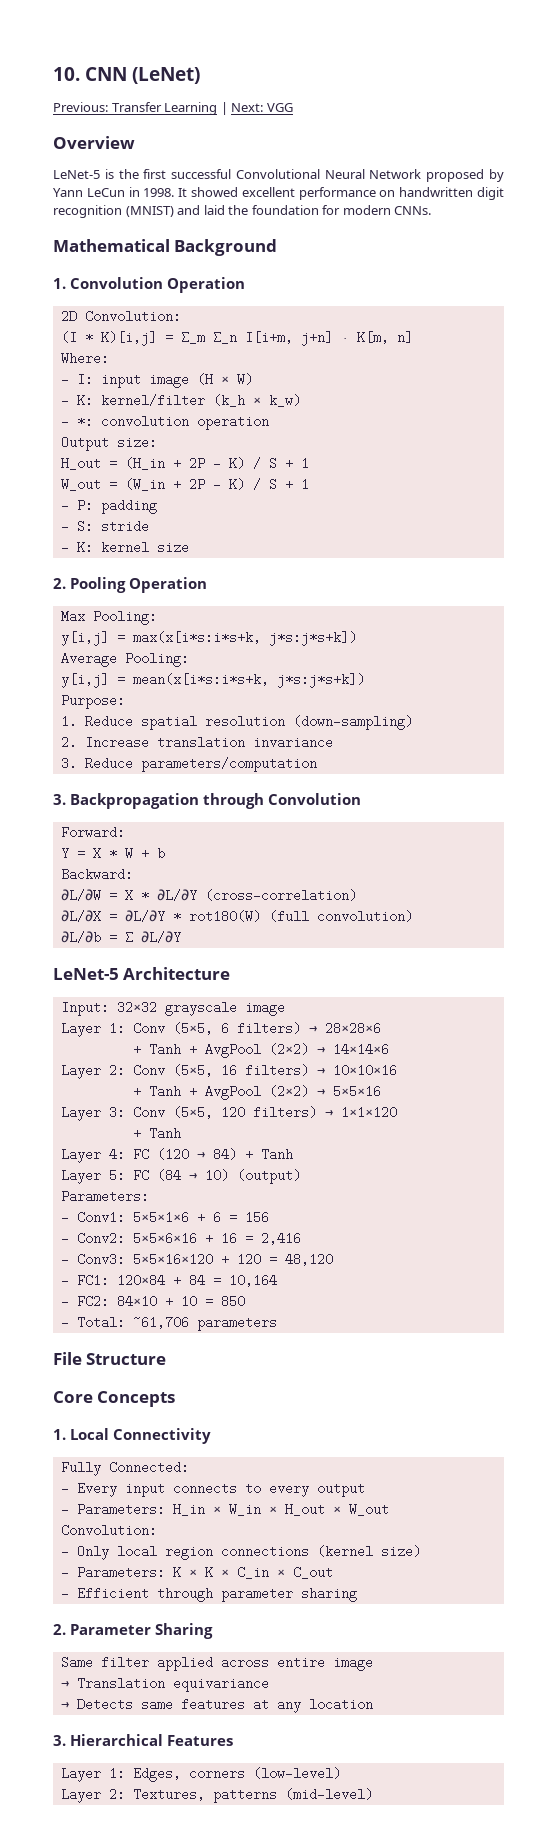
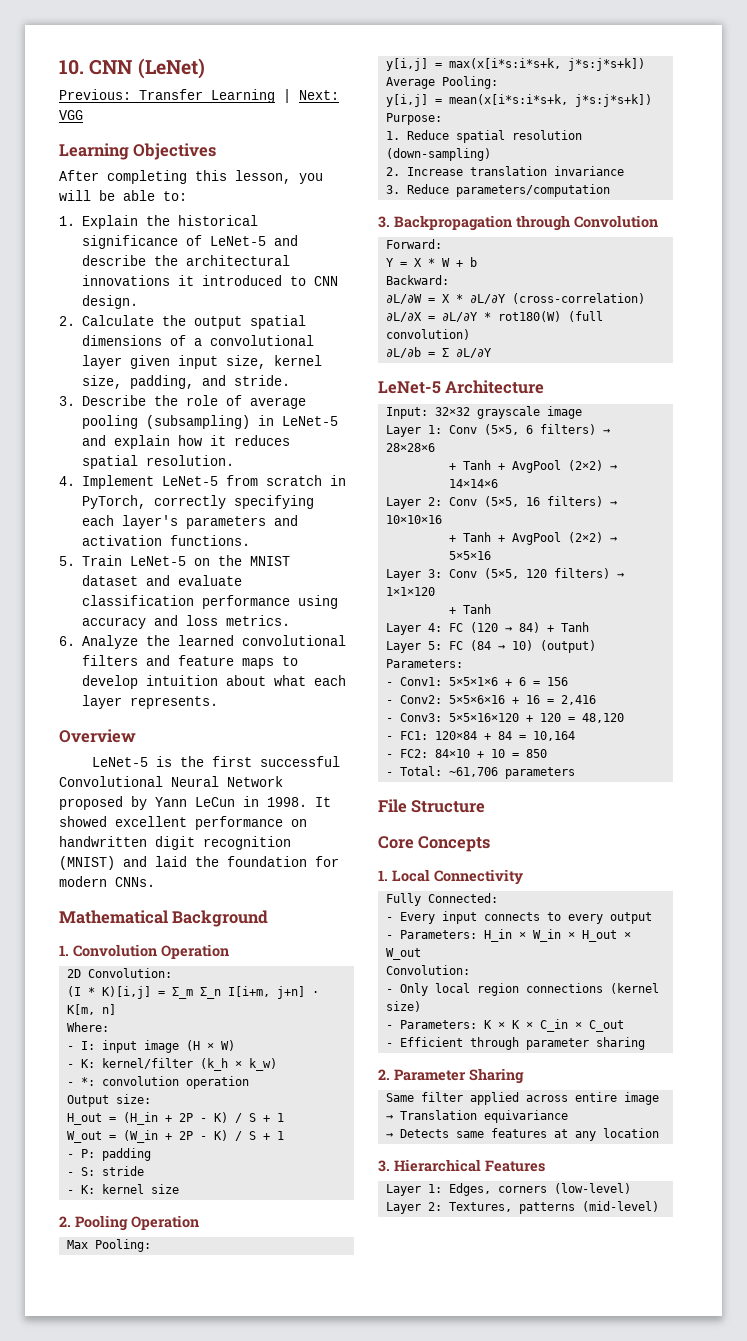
+ Learning Objectives
+ After completing this lesson, you will be able to:
+ 1. Explain the historical significance of LeNet-5 and describe the architectural innovations it introduced to CNN design.
+ 2. Calculate the output spatial dimensions of a convolutional layer given input size, kernel size, padding, and stride.
+ 3. Describe the role of average pooling (subsampling) in LeNet-5 and explain how it reduces spatial resolution.
+ 4. Implement LeNet-5 from scratch in PyTorch, correctly specifying each layer's parameters and activation functions.
+ 5. Train LeNet-5 on the MNIST dataset and evaluate classification performance using accuracy and loss metrics.
+ 6. Analyze the learned convolutional filters and feature maps to develop intuition about what each layer represents.

